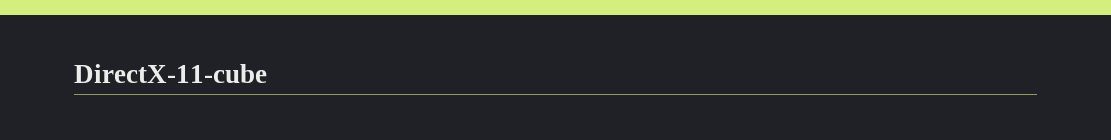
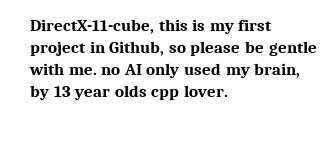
- DirectX-11-cube
+ DirectX-11-cube, this is my first project in Github, so please be gentle with me. no AI only used my brain, by 13 year olds cpp lover.

